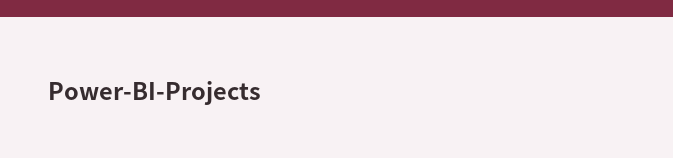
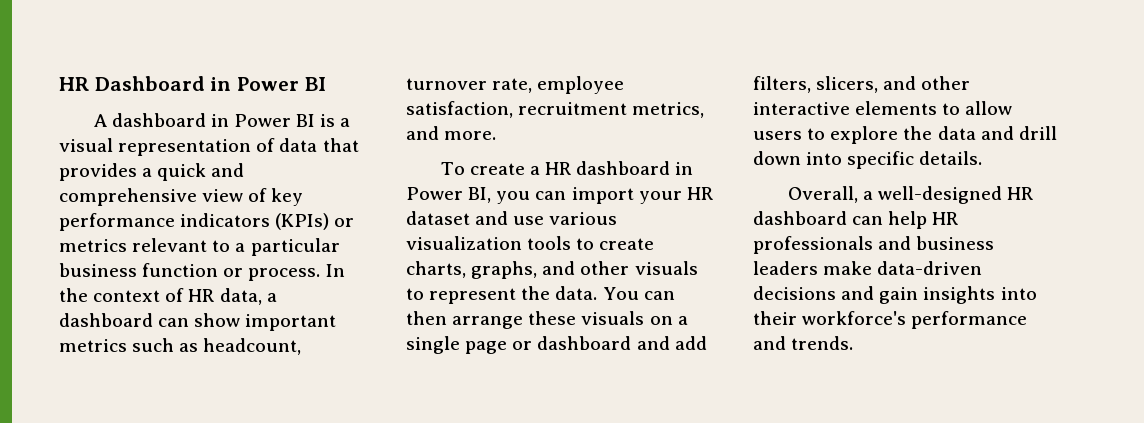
- Power-BI-Projects
+ HR Dashboard in Power BI
+ A dashboard in Power BI is a visual representation of data that provides a quick and comprehensive view of key performance indicators (KPIs) or metrics relevant to a particular business function or process. In the context of HR data, a dashboard can show important metrics such as headcount, turnover rate, employee satisfaction, recruitment metrics, and more.
+ To create a HR dashboard in Power BI, you can import your HR dataset and use various visualization tools to create charts, graphs, and other visuals to represent the data. You can then arrange these visuals on a single page or dashboard and add filters, slicers, and other interactive elements to allow users to explore the data and drill down into specific details.
+ Overall, a well-designed HR dashboard can help HR professionals and business leaders make data-driven decisions and gain insights into their workforce's performance and trends.

